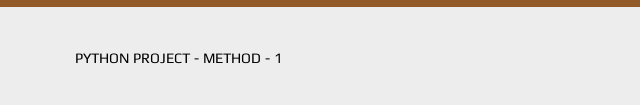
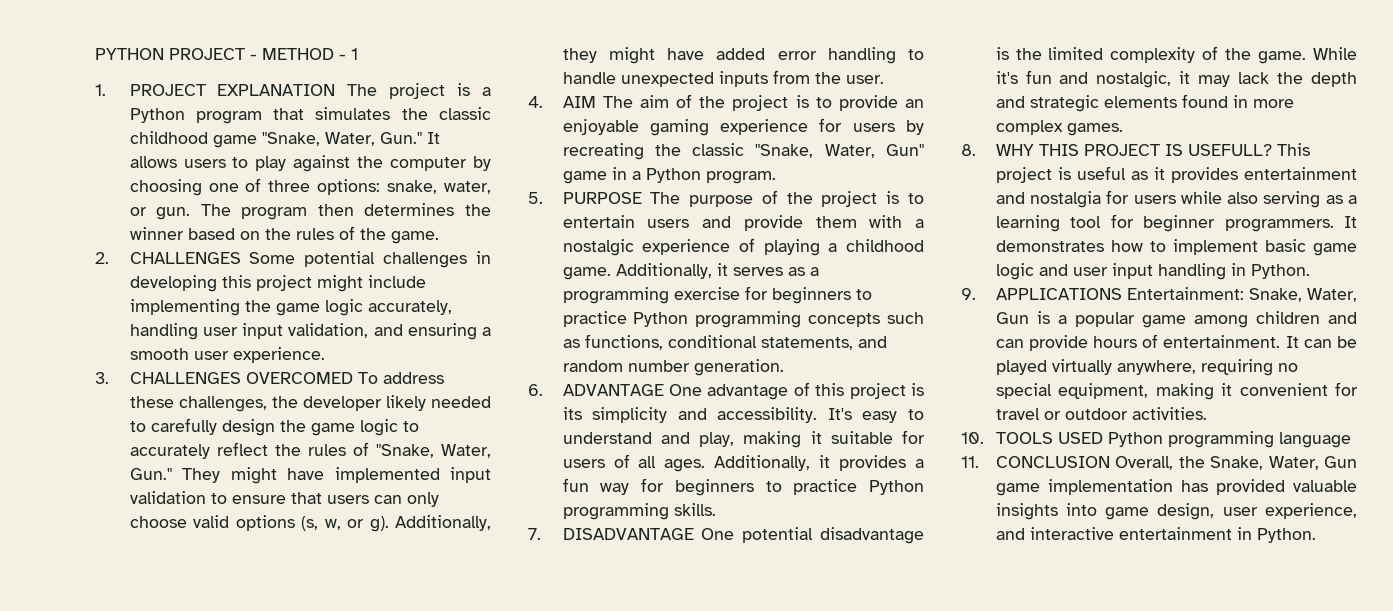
+ 1. PROJECT EXPLANATION The project is a Python program that simulates the classic childhood game "Snake, Water, Gun." It allows users to play against the computer by choosing one of three options: snake, water, or gun. The program then determines the winner based on the rules of the game.
+ 2. CHALLENGES Some potential challenges in developing this project might include implementing the game logic accurately, handling user input validation, and ensuring a smooth user experience.
+ 3. CHALLENGES OVERCOMED To address these challenges, the developer likely needed to carefully design the game logic to accurately reflect the rules of "Snake, Water, Gun." They might have implemented input validation to ensure that users can only choose valid options (s, w, or g). Additionally, they might have added error handling to handle unexpected inputs from the user.
+ 4. AIM The aim of the project is to provide an enjoyable gaming experience for users by recreating the classic "Snake, Water, Gun" game in a Python program.
+ 5. PURPOSE The purpose of the project is to entertain users and provide them with a nostalgic experience of playing a childhood game. Additionally, it serves as a programming exercise for beginners to practice Python programming concepts such as functions, conditional statements, and random number generation.
+ 6. ADVANTAGE One advantage of this project is its simplicity and accessibility. It's easy to understand and play, making it suitable for users of all ages. Additionally, it provides a fun way for beginners to practice Python programming skills.
+ 7. DISADVANTAGE One potential disadvantage is the limited complexity of the game. While it's fun and nostalgic, it may lack the depth and strategic elements found in more complex games.
+ 8. WHY THIS PROJECT IS USEFULL? This project is useful as it provides entertainment and nostalgia for users while also serving as a learning tool for beginner programmers. It demonstrates how to implement basic game logic and user input handling in Python.
+ 9. APPLICATIONS Entertainment: Snake, Water, Gun is a popular game among children and can provide hours of entertainment. It can be played virtually anywhere, requiring no special equipment, making it convenient for travel or outdoor activities.
+ 10. TOOLS USED Python programming language
+ 11. CONCLUSION Overall, the Snake, Water, Gun game implementation has provided valuable insights into game design, user experience, and interactive entertainment in Python.

